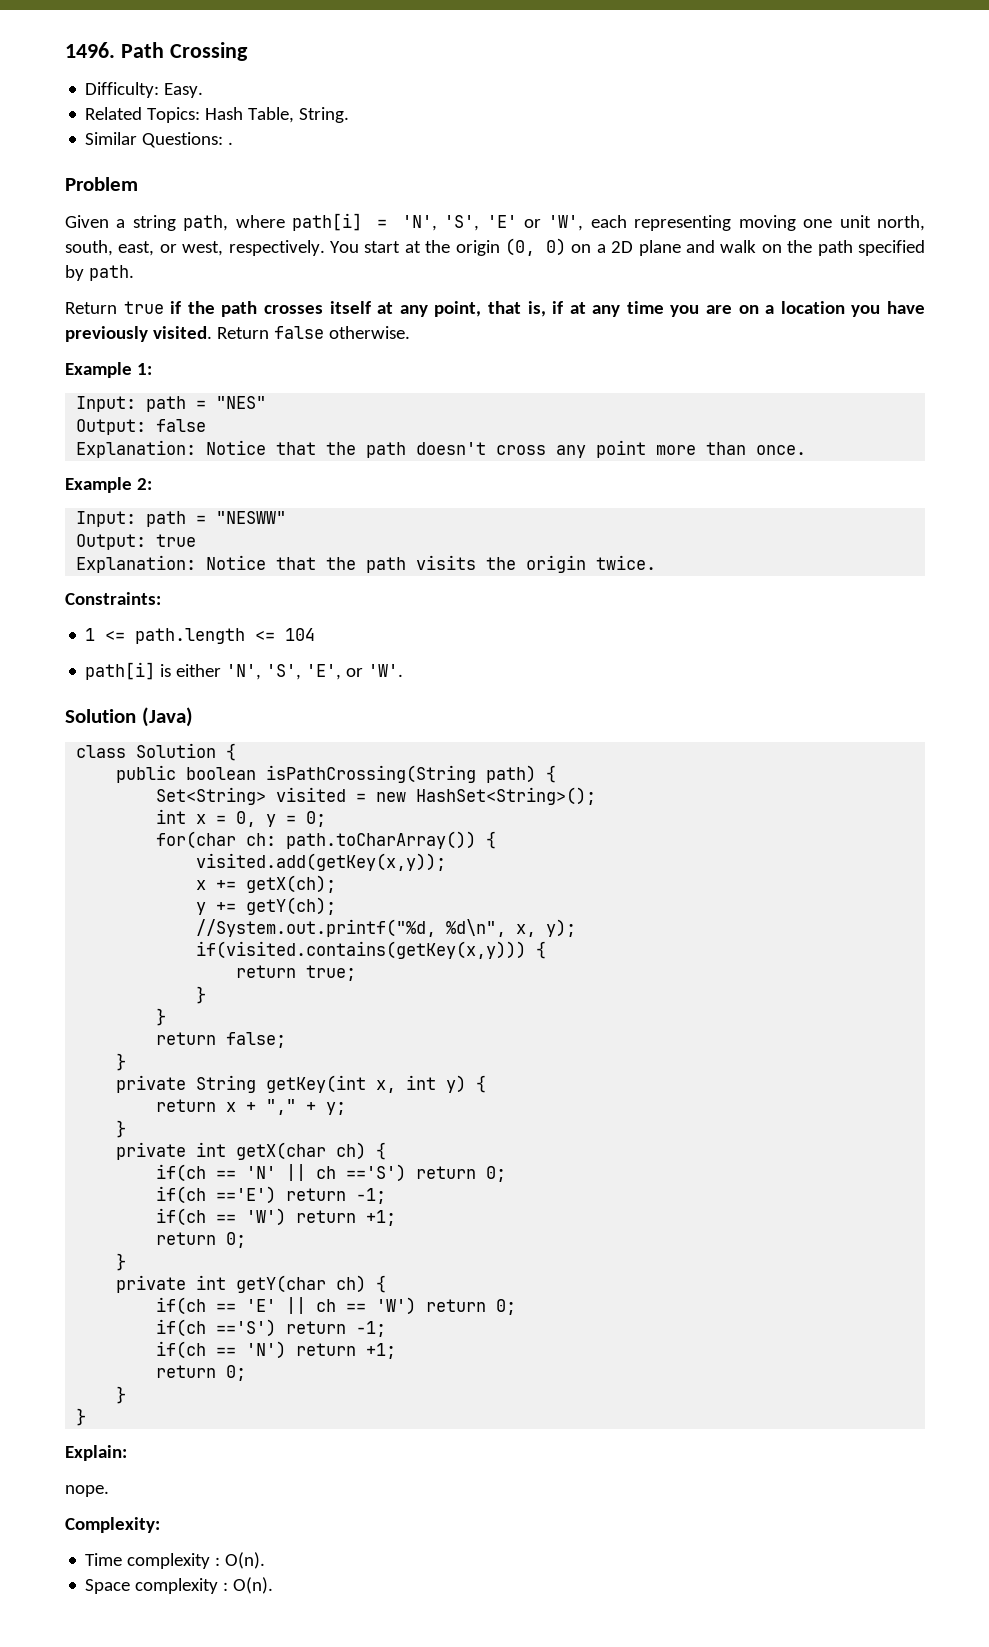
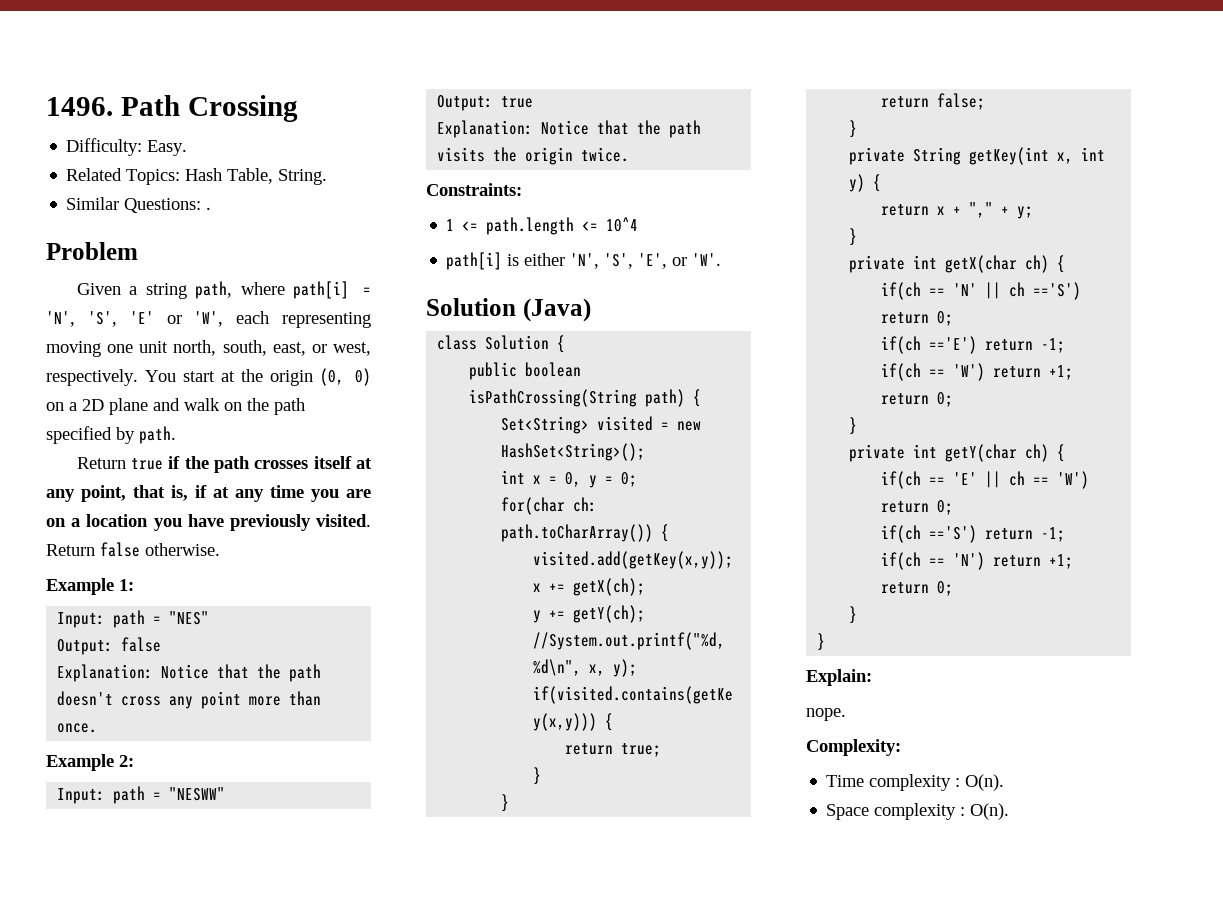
- 1 <= path.length <= 104
+ 1 <= path.length <= 10^4

